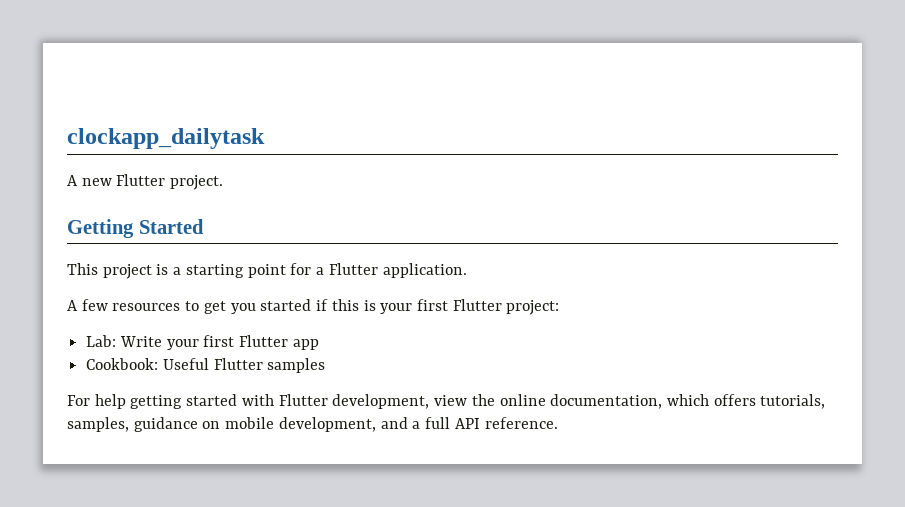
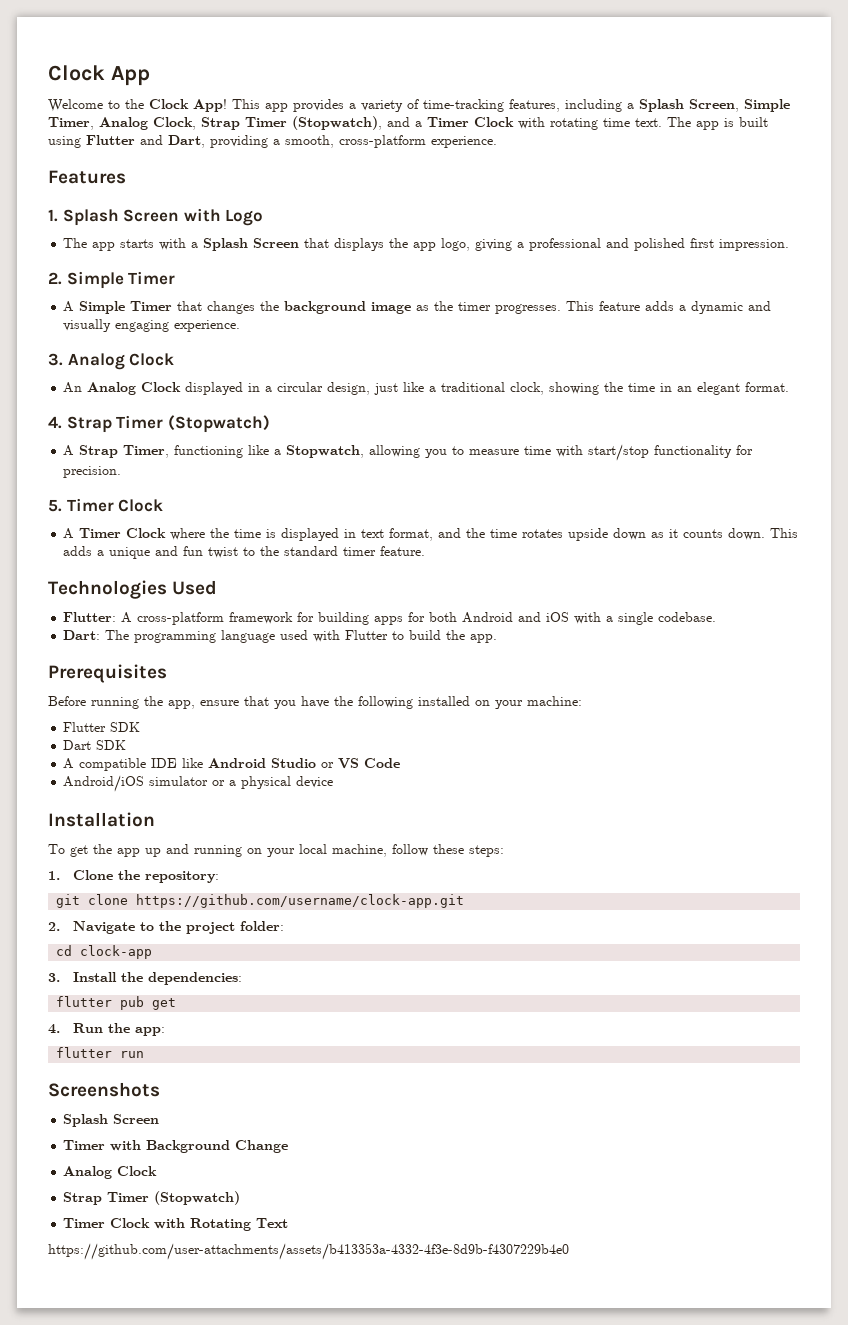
- clockapp_dailytask
- A new Flutter project.
- Getting Started
- This project is a starting point for a Flutter application.
- A few resources to get you started if this is your first Flutter project:
- Lab: Write your first Flutter app
- Cookbook: Useful Flutter samples
- For help getting started with Flutter development, view the online documentation, which offers tutorials, samples, guidance on mobile development, and a full API reference.
+ Clock App
+ Welcome to the Clock App! This app provides a variety of time-tracking features, including a Splash Screen, Simple Timer, Analog Clock, Strap Timer (Stopwatch), and a Timer Clock with rotating time text. The app is built using Flutter and Dart, providing a smooth, cross-platform experience.
+ Features
+ 1. Splash Screen with Logo
+ The app starts with a Splash Screen that displays the app logo, giving a professional and polished first impression.
+ 2. Simple Timer
+ A Simple Timer that changes the background image as the timer progresses. This feature adds a dynamic and visually engaging experience.
+ 3. Analog Clock
+ An Analog Clock displayed in a circular design, just like a traditional clock, showing the time in an elegant format.
+ 4. Strap Timer (Stopwatch)
+ A Strap Timer, functioning like a Stopwatch, allowing you to measure time with start/stop functionality for precision.
+ 5. Timer Clock
+ A Timer Clock where the time is displayed in text format, and the time rotates upside down as it counts down. This adds a unique and fun twist to the standard timer feature.
+ Technologies Used
+ Flutter: A cross-platform framework for building apps for both Android and iOS with a single codebase.
+ Dart: The programming language used with Flutter to build the app.
+ Prerequisites
+ Before running the app, ensure that you have the following installed on your machine:
+ Flutter SDK
+ Dart SDK
+ A compatible IDE like Android Studio or VS Code
+ Android/iOS simulator or a physical device
+ Installation
+ To get the app up and running on your local machine, follow these steps:
+ 1. Clone the repository:
+ git clone https://github.com/username/clock-app.git
+ 2. Navigate to the project folder:
+ cd clock-app
+ 3. Install the dependencies:
+ flutter pub get
+ 4. Run the app:
+ flutter run
+ Screenshots
+ Splash Screen
+ Timer with Background Change
+ Analog Clock
+ Strap Timer (Stopwatch)
+ Timer Clock with Rotating Text
+ https://github.com/user-attachments/assets/b413353a-4332-4f3e-8d9b-f4307229b4e0

